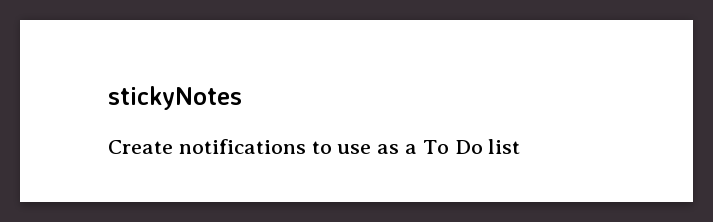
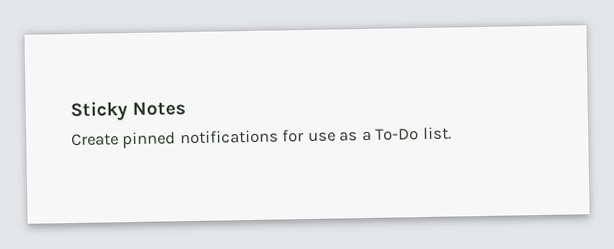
- stickyNotes
+ Sticky Notes
- Create notifications to use as a To Do list
+ Create pinned notifications for use as a To-Do list.

